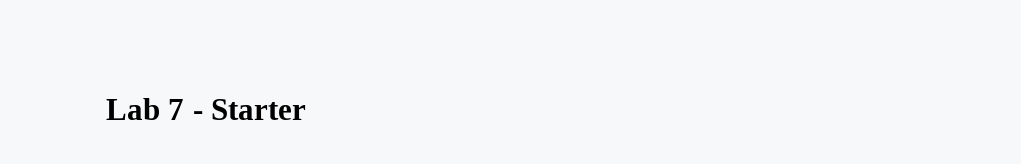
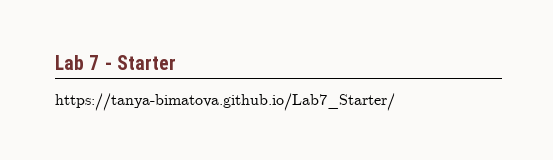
+ https://tanya-bimatova.github.io/Lab7_Starter/

